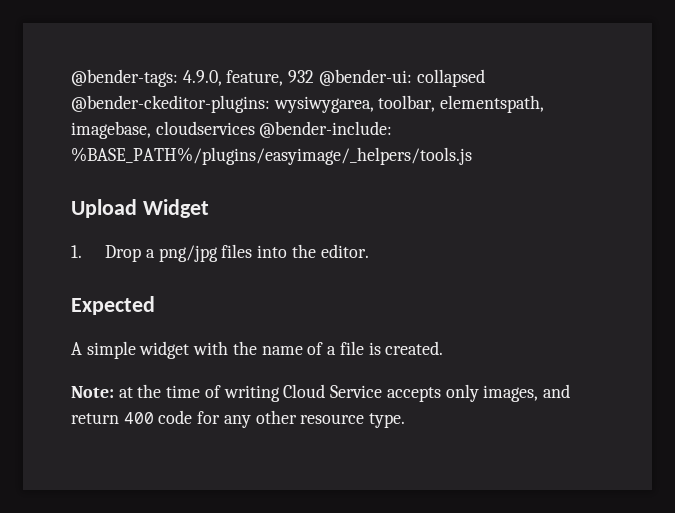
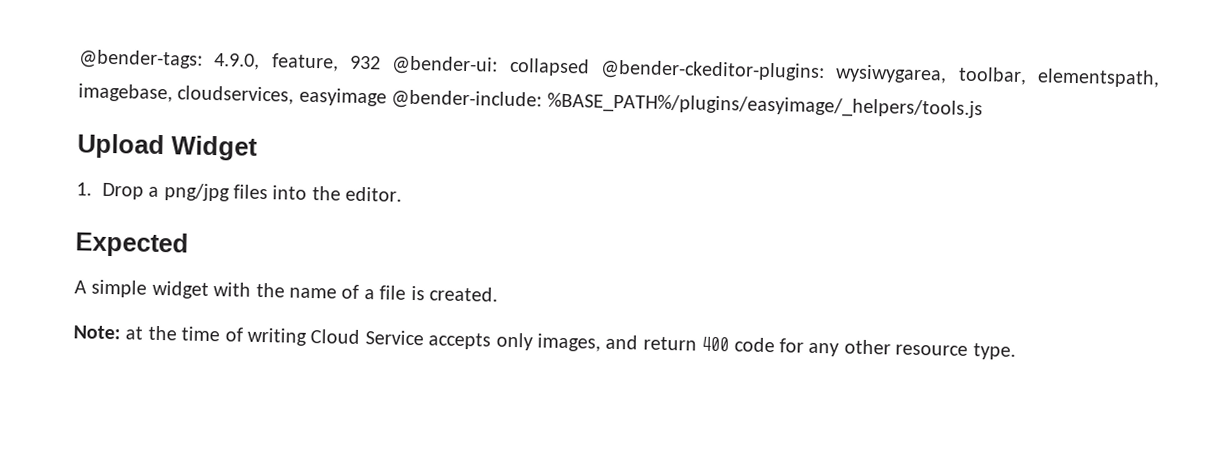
- @bender-tags: 4.9.0, feature, 932 @bender-ui: collapsed @bender-ckeditor-plugins: wysiwygarea, toolbar, elementspath, imagebase, cloudservices @bender-include: %BASE_PATH%/plugins/easyimage/_helpers/tools.js
+ @bender-tags: 4.9.0, feature, 932 @bender-ui: collapsed @bender-ckeditor-plugins: wysiwygarea, toolbar, elementspath, imagebase, cloudservices, easyimage @bender-include: %BASE_PATH%/plugins/easyimage/_helpers/tools.js

